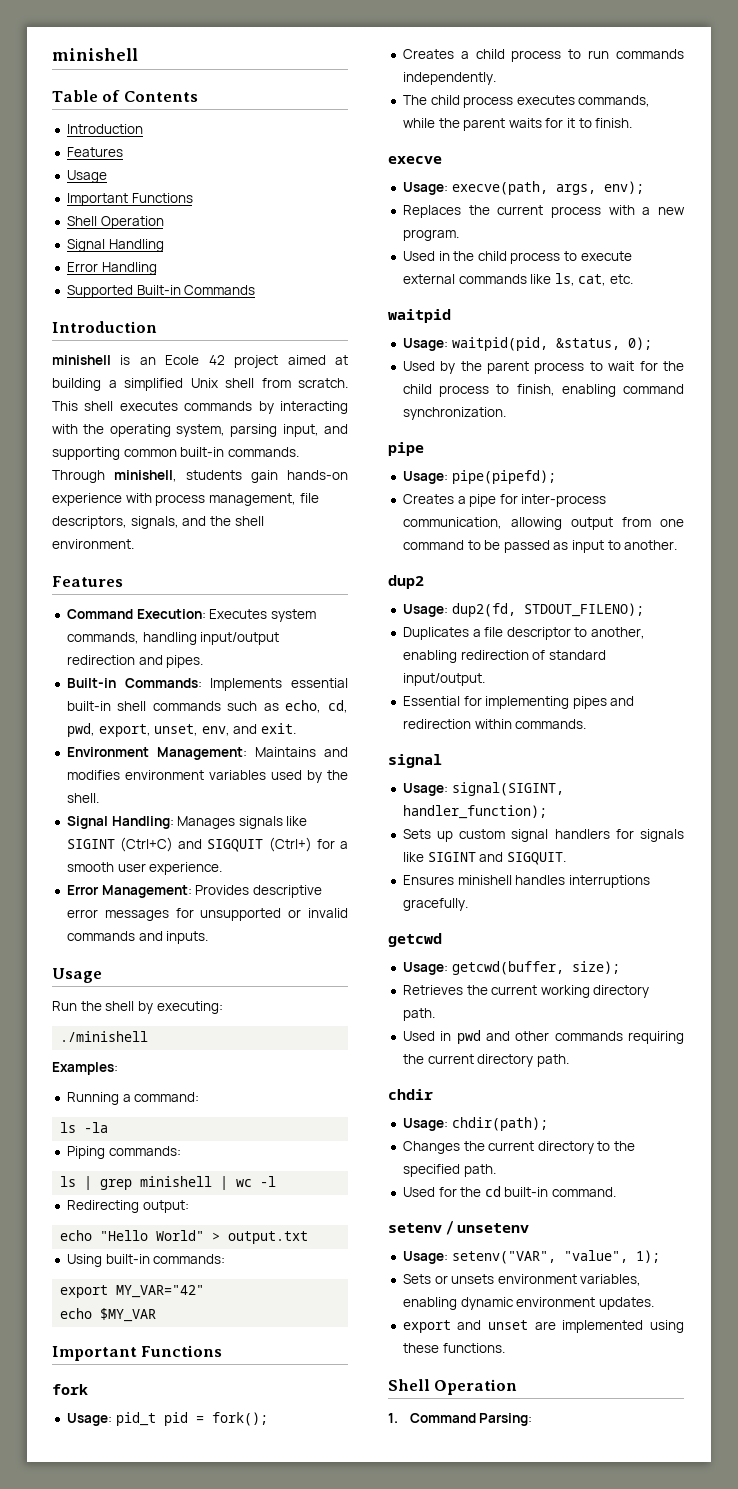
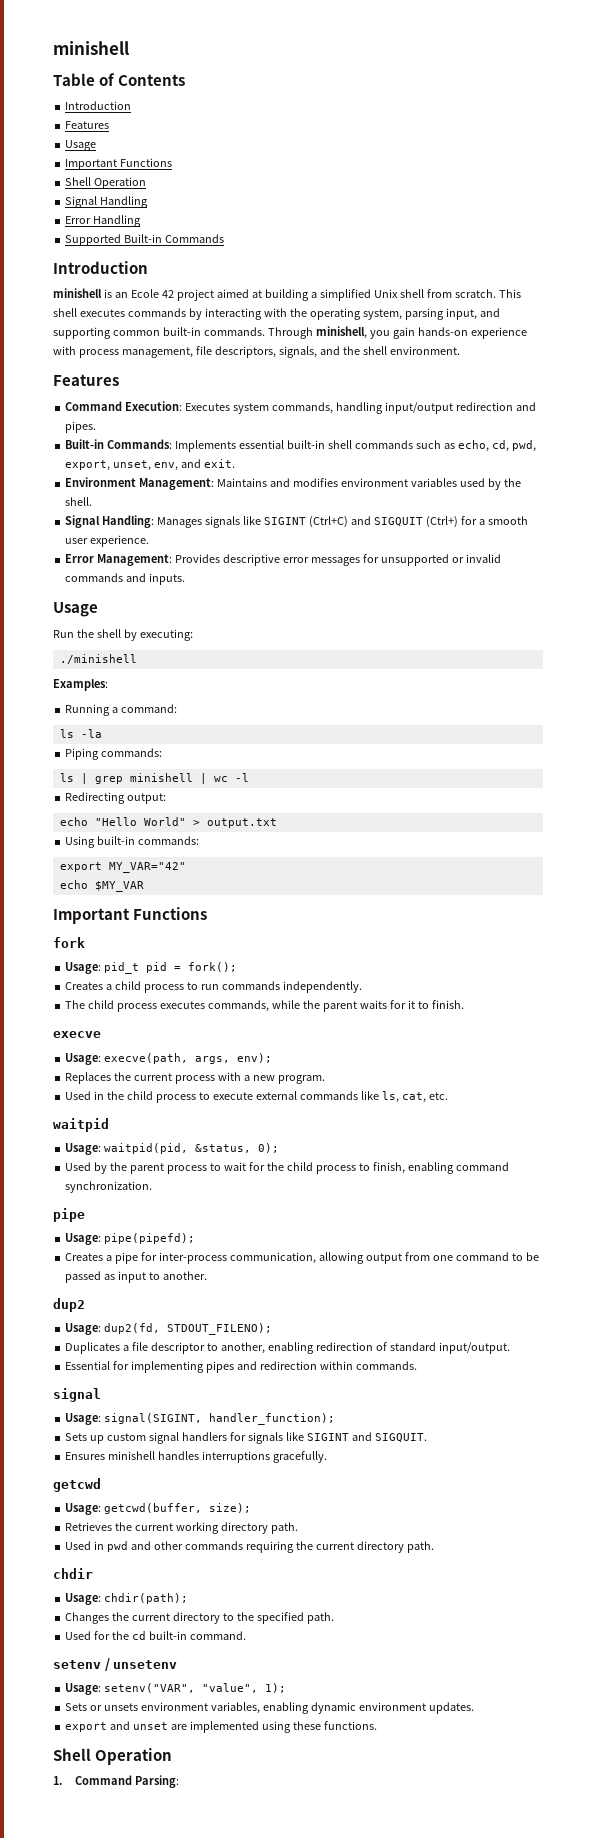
- Through minishell, students gain hands-on experience with process management, file descriptors, signals, and the shell environment.
+ Through minishell, you gain hands-on experience with process management, file descriptors, signals, and the shell environment.

